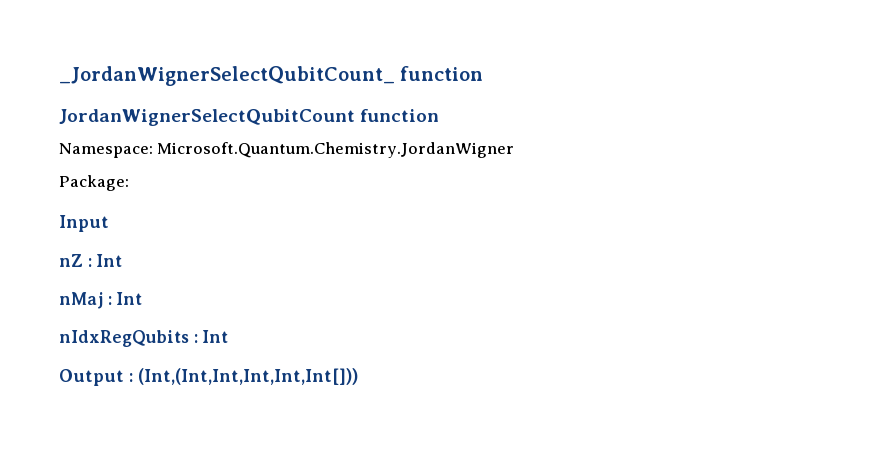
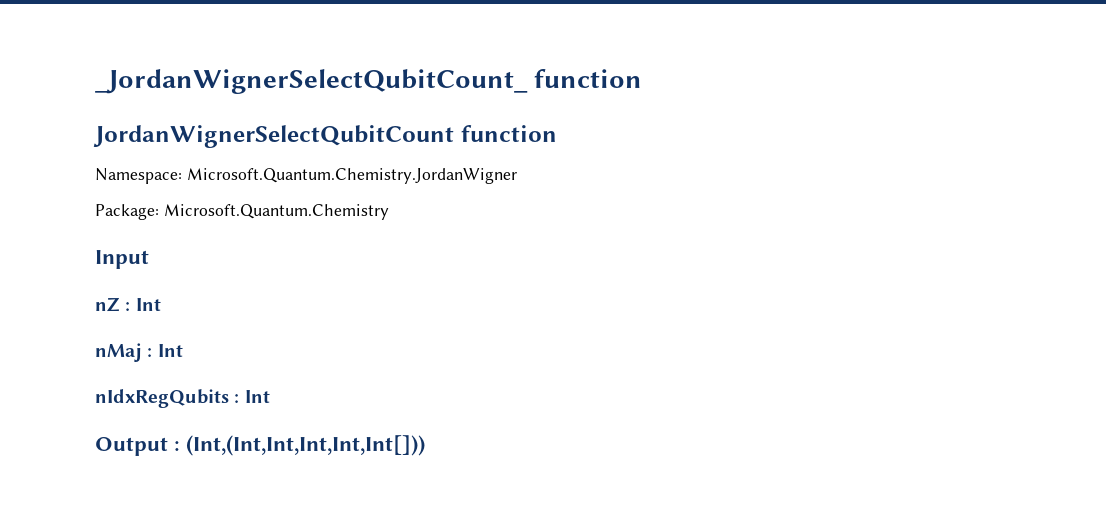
- Package:
+ Package: Microsoft.Quantum.Chemistry

